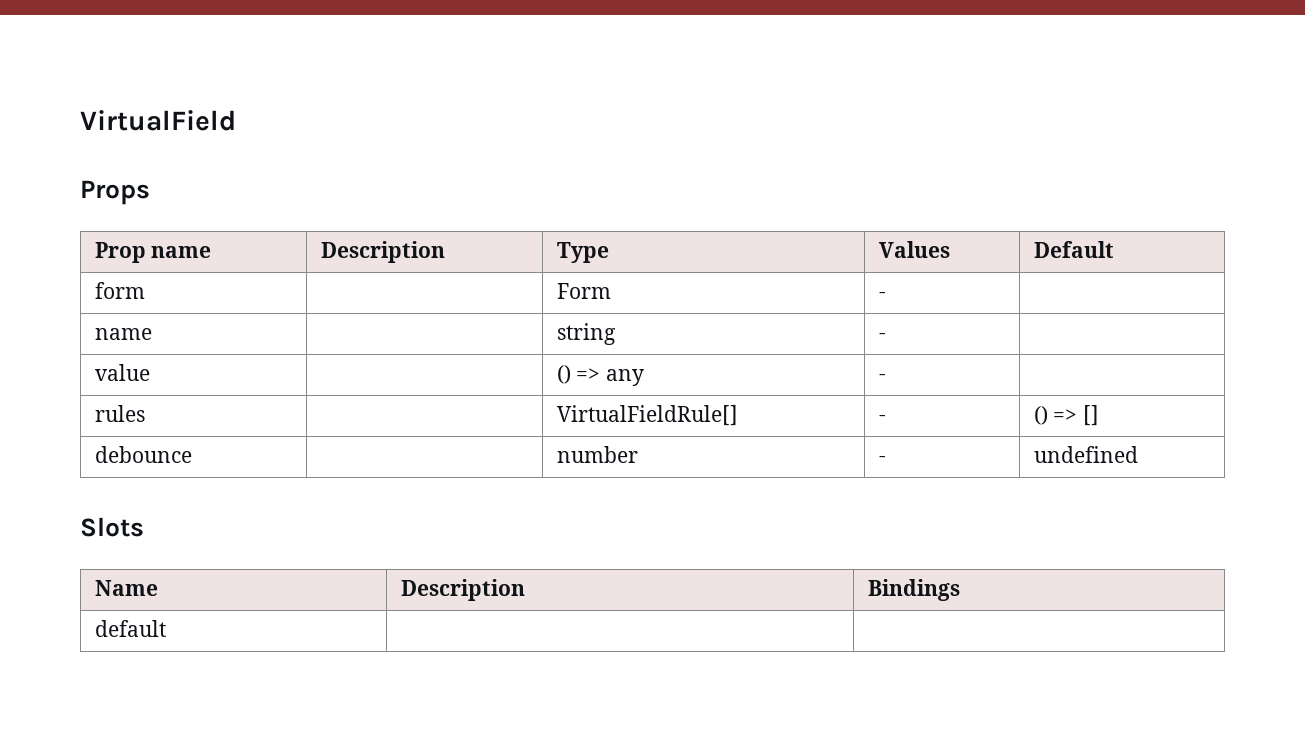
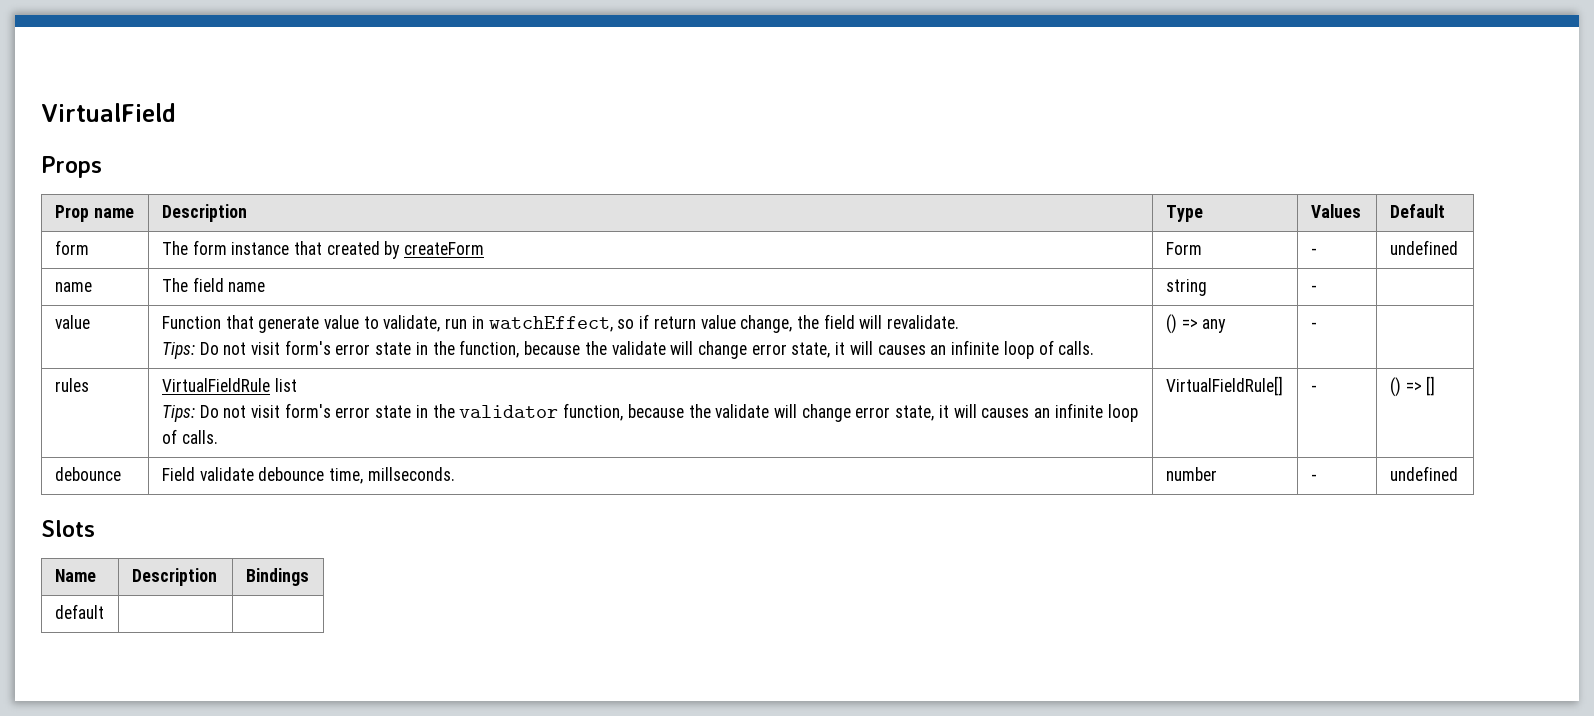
- form | | Form | - |
- name | | string | - |
+ form | The form instance that created by createForm | Form | - | undefined
+ name | The field name | string | - |
+ Function that generate value to validate, run in watchEffect, so if return value change, the field will revalidate.
+ Tips: Do not visit form's error state in the function, because the validate will change error state, it will causes an infinite loop of calls.
- rules | | VirtualFieldRule[] | - | () => []
+ rules | VirtualFieldRule list
+ Tips: Do not visit form's error state in the validator function, because the validate will change error state, it will causes an infinite loop of calls. | VirtualFieldRule[] | - | () => []
- debounce | | number | - | undefined
+ debounce | Field validate debounce time, millseconds. | number | - | undefined

